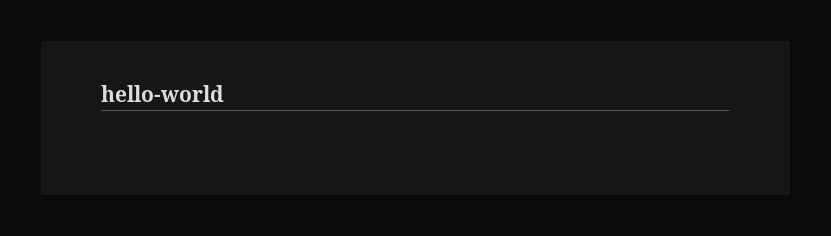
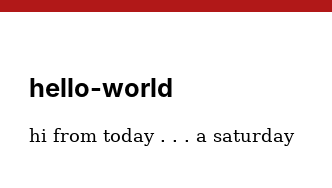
+ hi from today . . . a saturday

